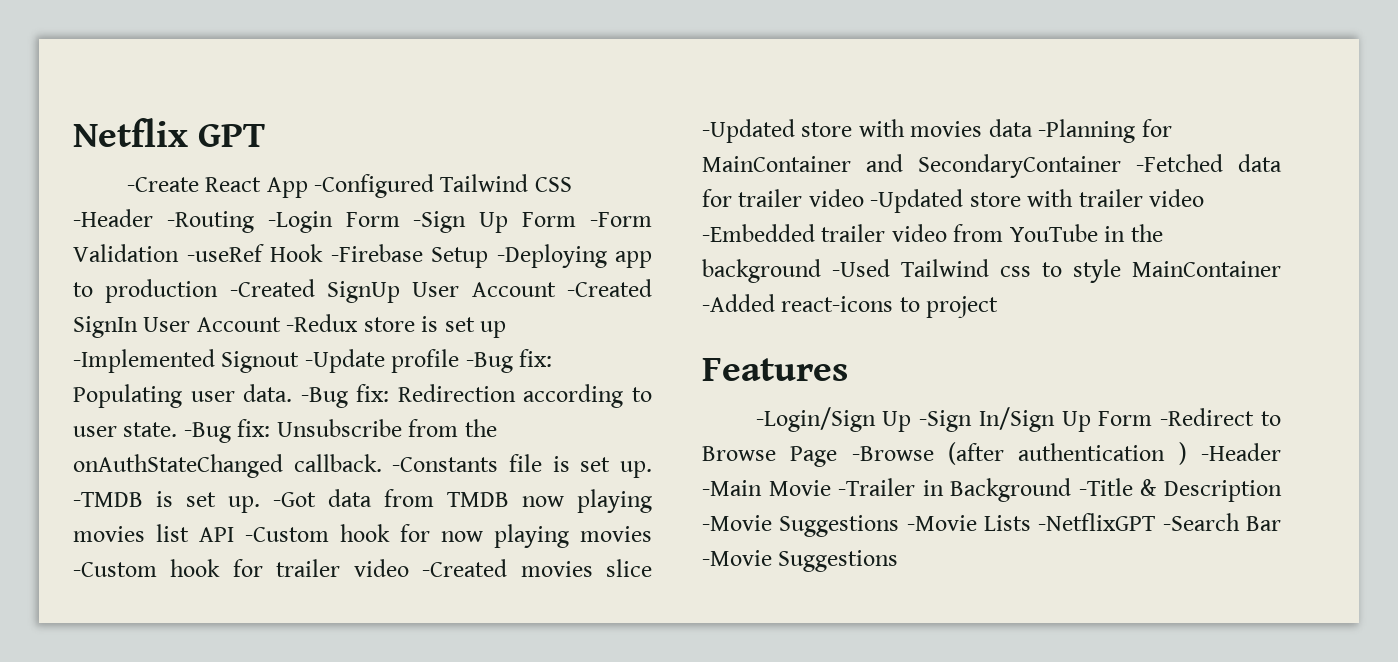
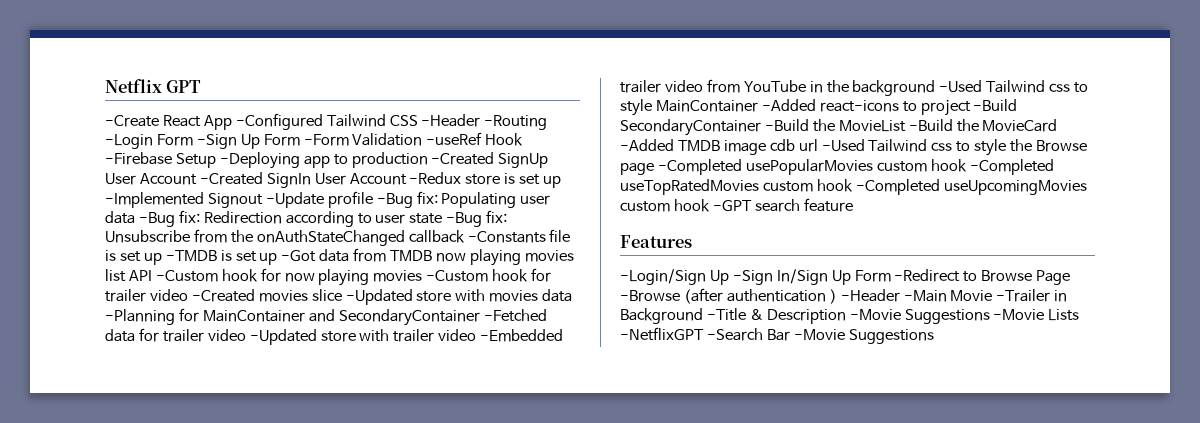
- Populating user data. -Bug fix:
+ Populating user data -Bug fix:
- Redirection according to user state. -Bug fix:
+ Redirection according to user state -Bug fix:
- Unsubscribe from the onAuthStateChanged callback. -Constants file is set up. -TMDB is set up. -Got data from TMDB now playing movies list API -Custom hook for now playing movies -Custom hook for trailer video -Created movies slice -Updated store with movies data -Planning for MainContainer and SecondaryContainer -Fetched data for trailer video -Updated store with trailer video -Embedded trailer video from YouTube in the background -Used Tailwind css to style MainContainer -Added react-icons to project
+ Unsubscribe from the onAuthStateChanged callback -Constants file is set up -TMDB is set up -Got data from TMDB now playing movies list API -Custom hook for now playing movies -Custom hook for trailer video -Created movies slice -Updated store with movies data -Planning for MainContainer and SecondaryContainer -Fetched data for trailer video -Updated store with trailer video -Embedded trailer video from YouTube in the background -Used Tailwind css to style MainContainer -Added react-icons to project -Build SecondaryContainer -Build the MovieList -Build the MovieCard -Added TMDB image cdb url -Used Tailwind css to style the Browse page -Completed usePopularMovies custom hook -Completed useTopRatedMovies custom hook -Completed useUpcomingMovies custom hook -GPT search feature

